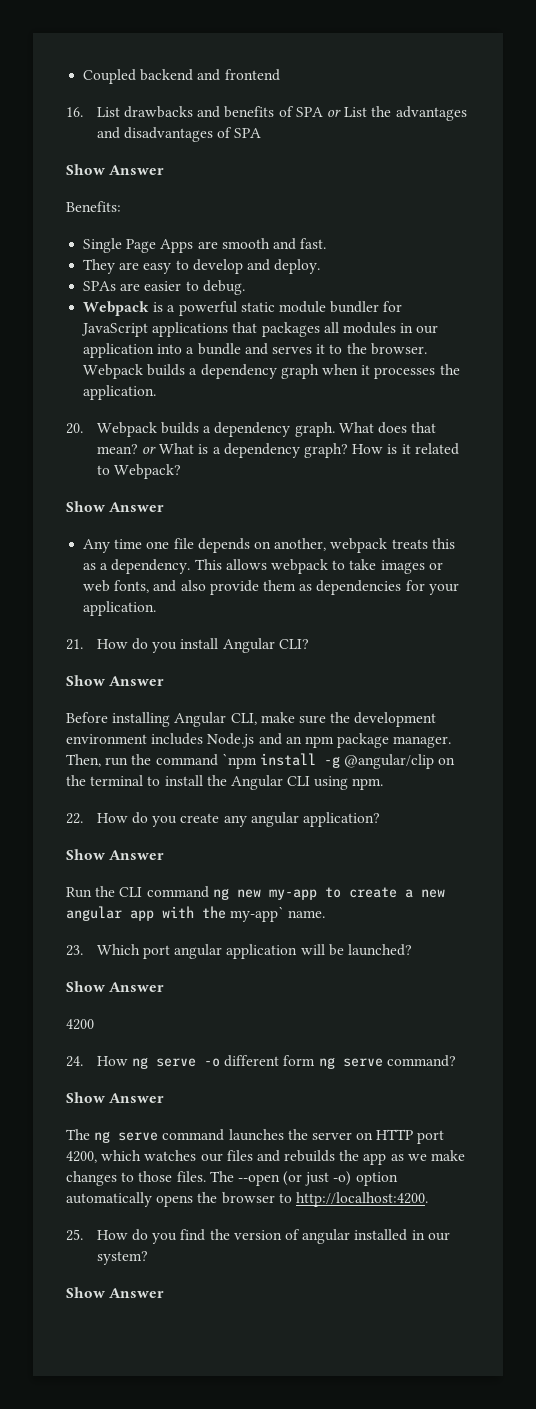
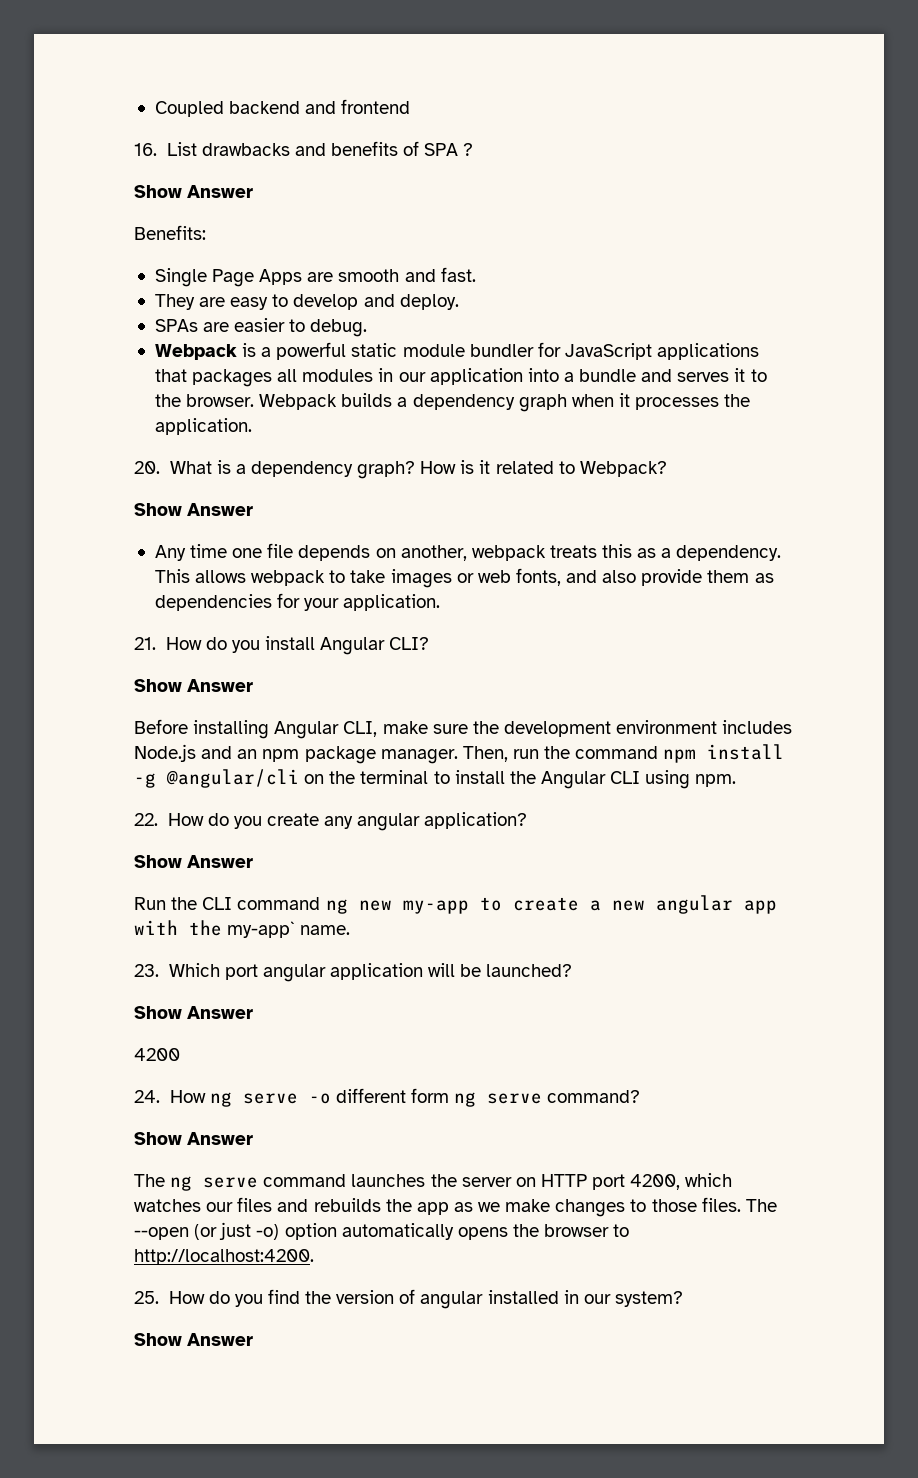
- 16. List drawbacks and benefits of SPA or List the advantages and disadvantages of SPA
+ 16. List drawbacks and benefits of SPA ?
- 20. Webpack builds a dependency graph. What does that mean? or What is a dependency graph?
+ 20. What is a dependency graph?
- Then, run the command `npm install -g @angular/clip on the terminal to install the Angular CLI using npm.
+ Then, run the command npm install -g @angular/cli on the terminal to install the Angular CLI using npm.

